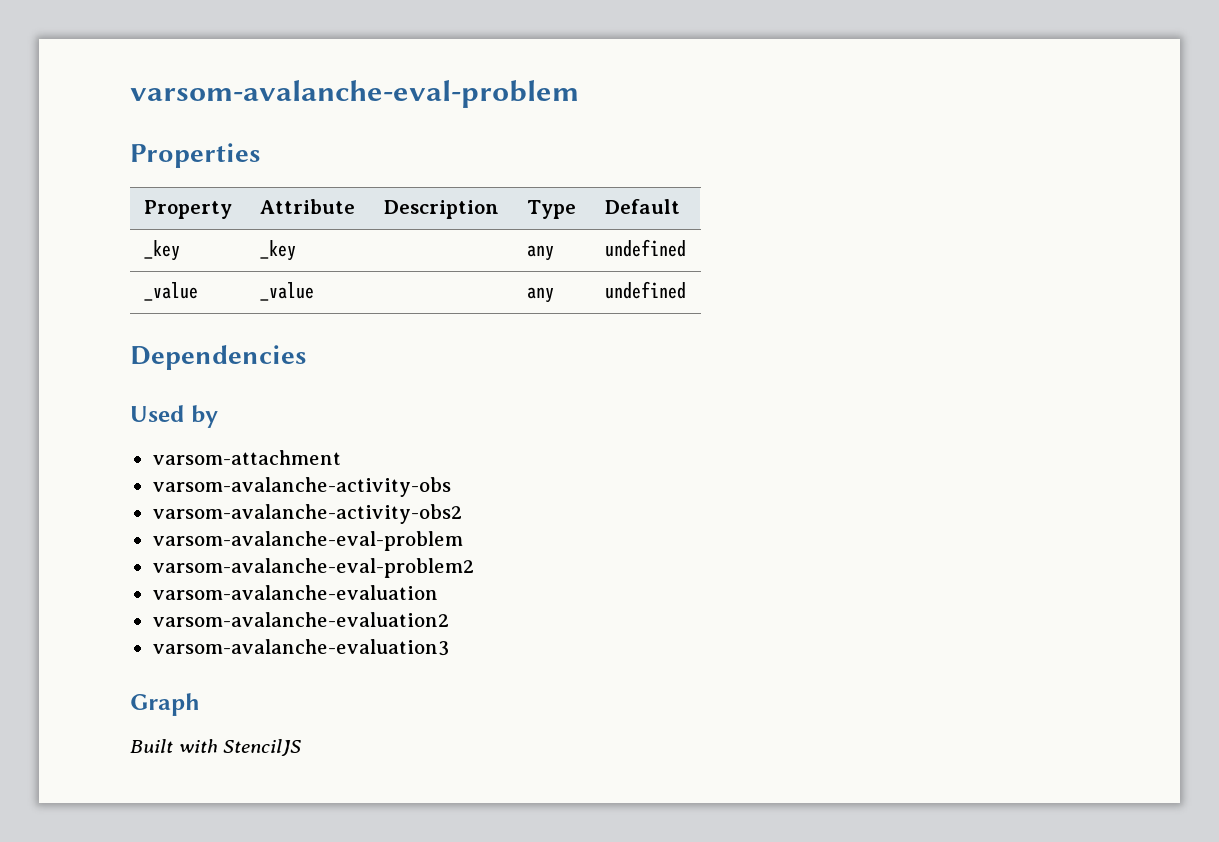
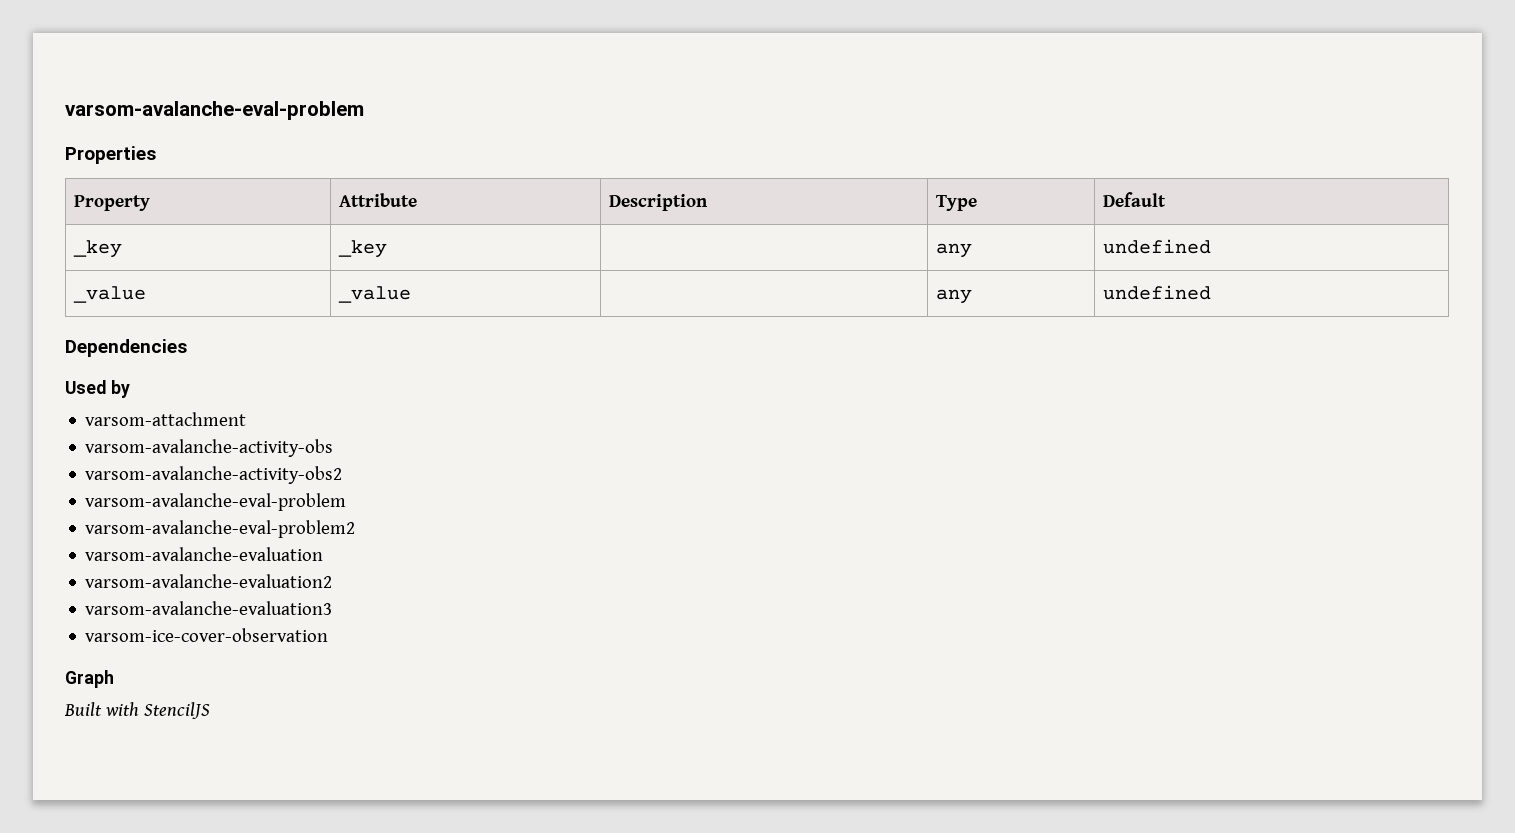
+ varsom-ice-cover-observation

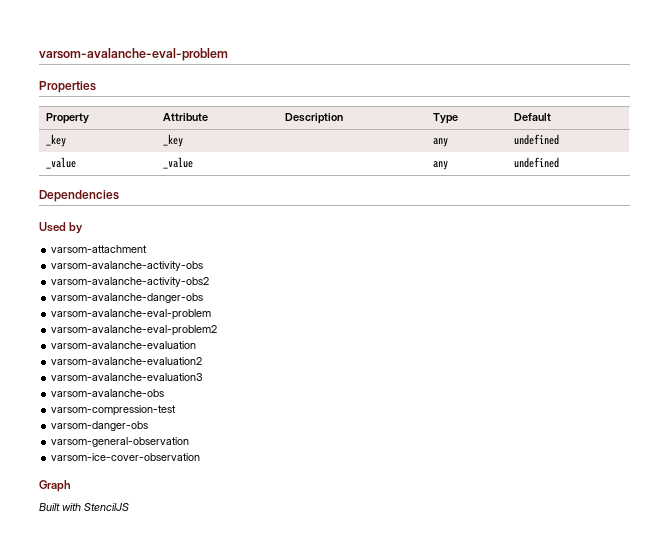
+ varsom-avalanche-danger-obs
+ varsom-avalanche-obs
+ varsom-compression-test
+ varsom-danger-obs
+ varsom-general-observation

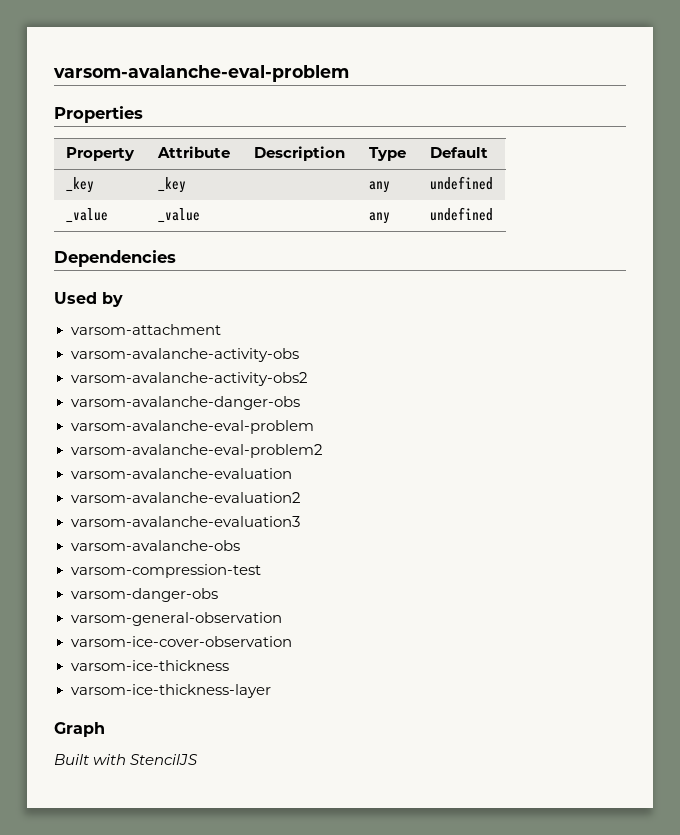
+ varsom-ice-thickness
+ varsom-ice-thickness-layer

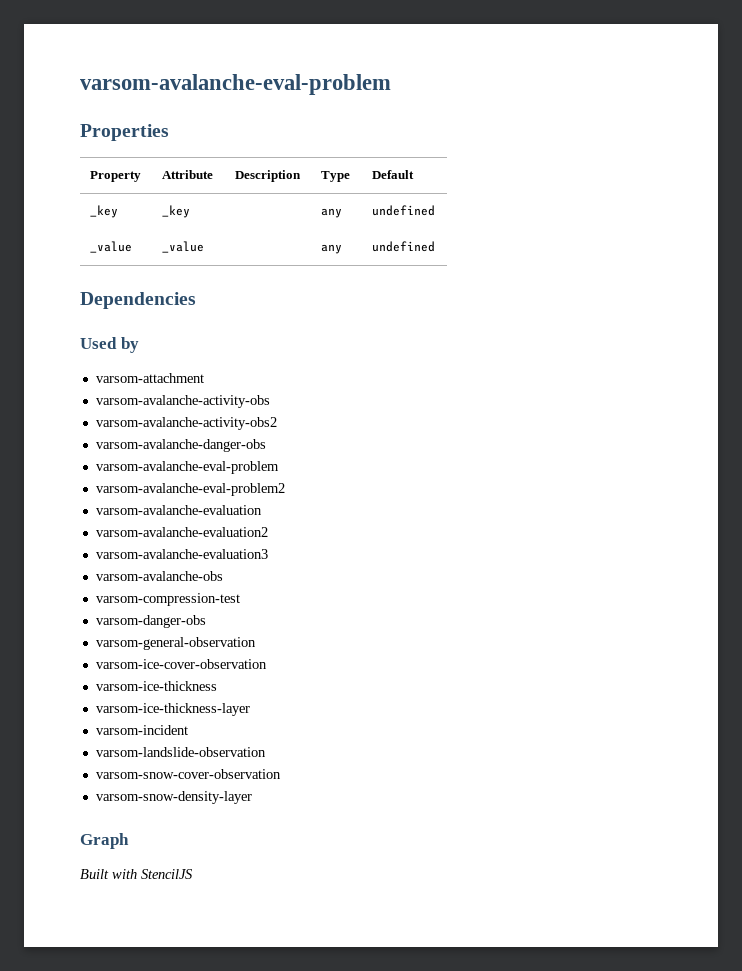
+ varsom-incident
+ varsom-landslide-observation
+ varsom-snow-cover-observation
+ varsom-snow-density-layer

